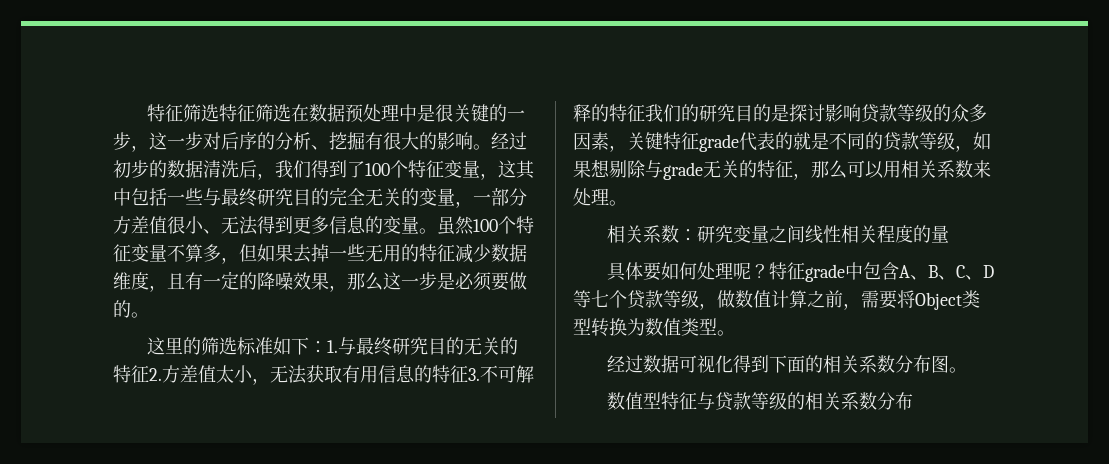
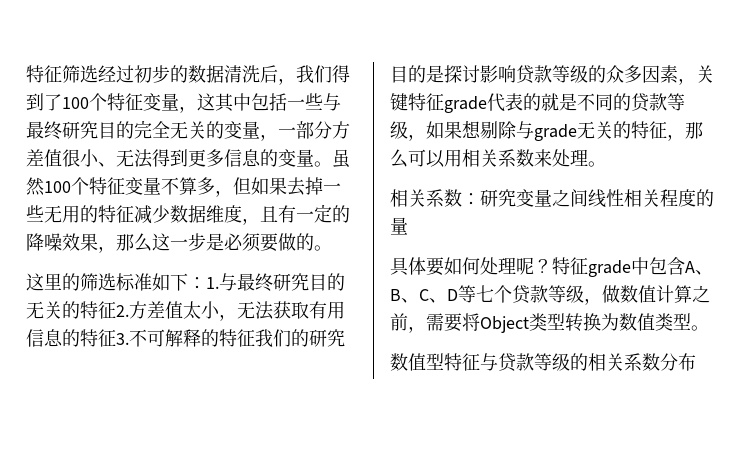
- 特征筛选特征筛选在数据预处理中是很关键的一步，这一步对后序的分析、挖掘有很大的影响。经过初步的数据清洗后，我们得到了100个特征变量，这其中包括一些与最终研究目的完全无关的变量，一部分方差值很小、无法得到更多信息的变量。
+ 特征筛选经过初步的数据清洗后，我们得到了100个特征变量，这其中包括一些与最终研究目的完全无关的变量，一部分方差值很小、无法得到更多信息的变量。
- 经过数据可视化得到下面的相关系数分布图。

